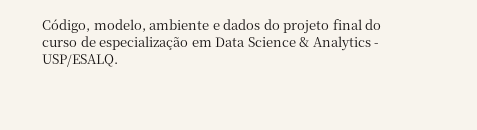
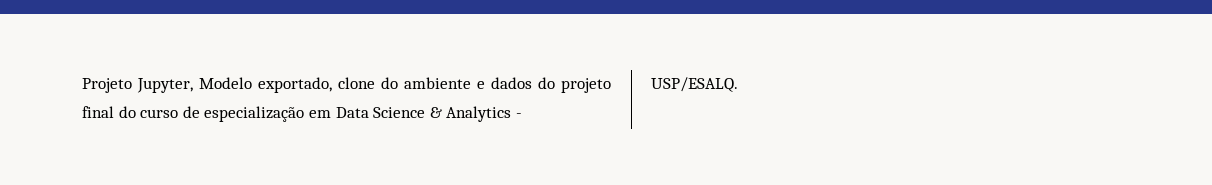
- Código, modelo, ambiente e dados do projeto final do curso de especialização em Data Science & Analytics - USP/ESALQ.
+ Projeto Jupyter, Modelo exportado, clone do ambiente e dados do projeto final do curso de especialização em Data Science & Analytics - USP/ESALQ.

